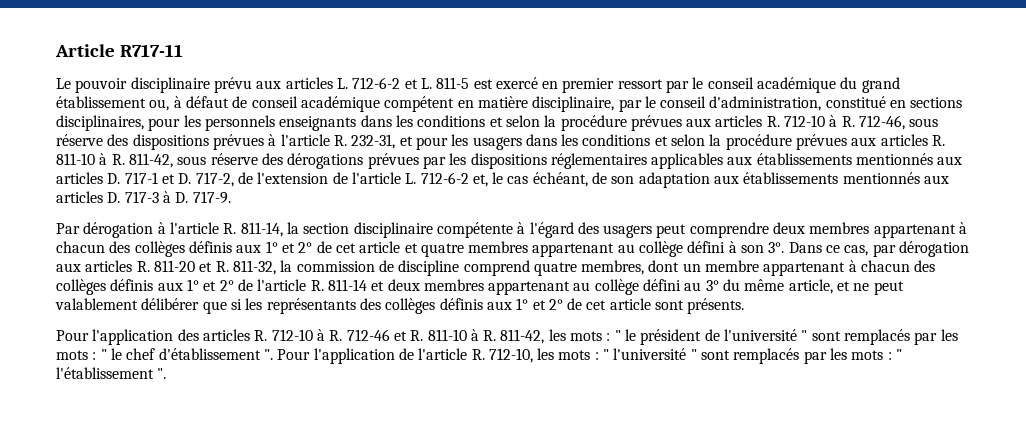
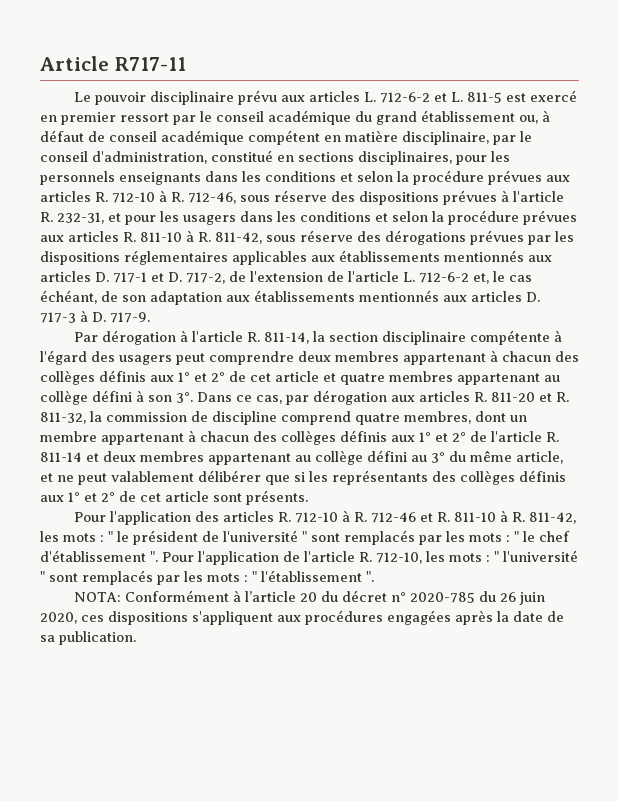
+ NOTA: Conformément à l’article 20 du décret n° 2020-785 du 26 juin 2020, ces dispositions s'appliquent aux procédures engagées après la date de sa publication.

